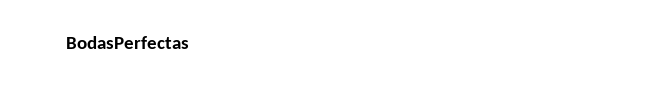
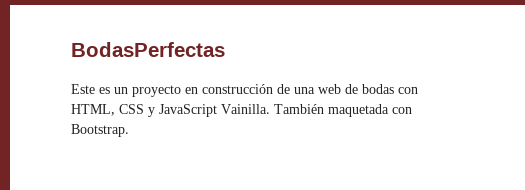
+ Este es un proyecto en construcción de una web de bodas con HTML, CSS y JavaScript Vainilla. También maquetada con Bootstrap.

